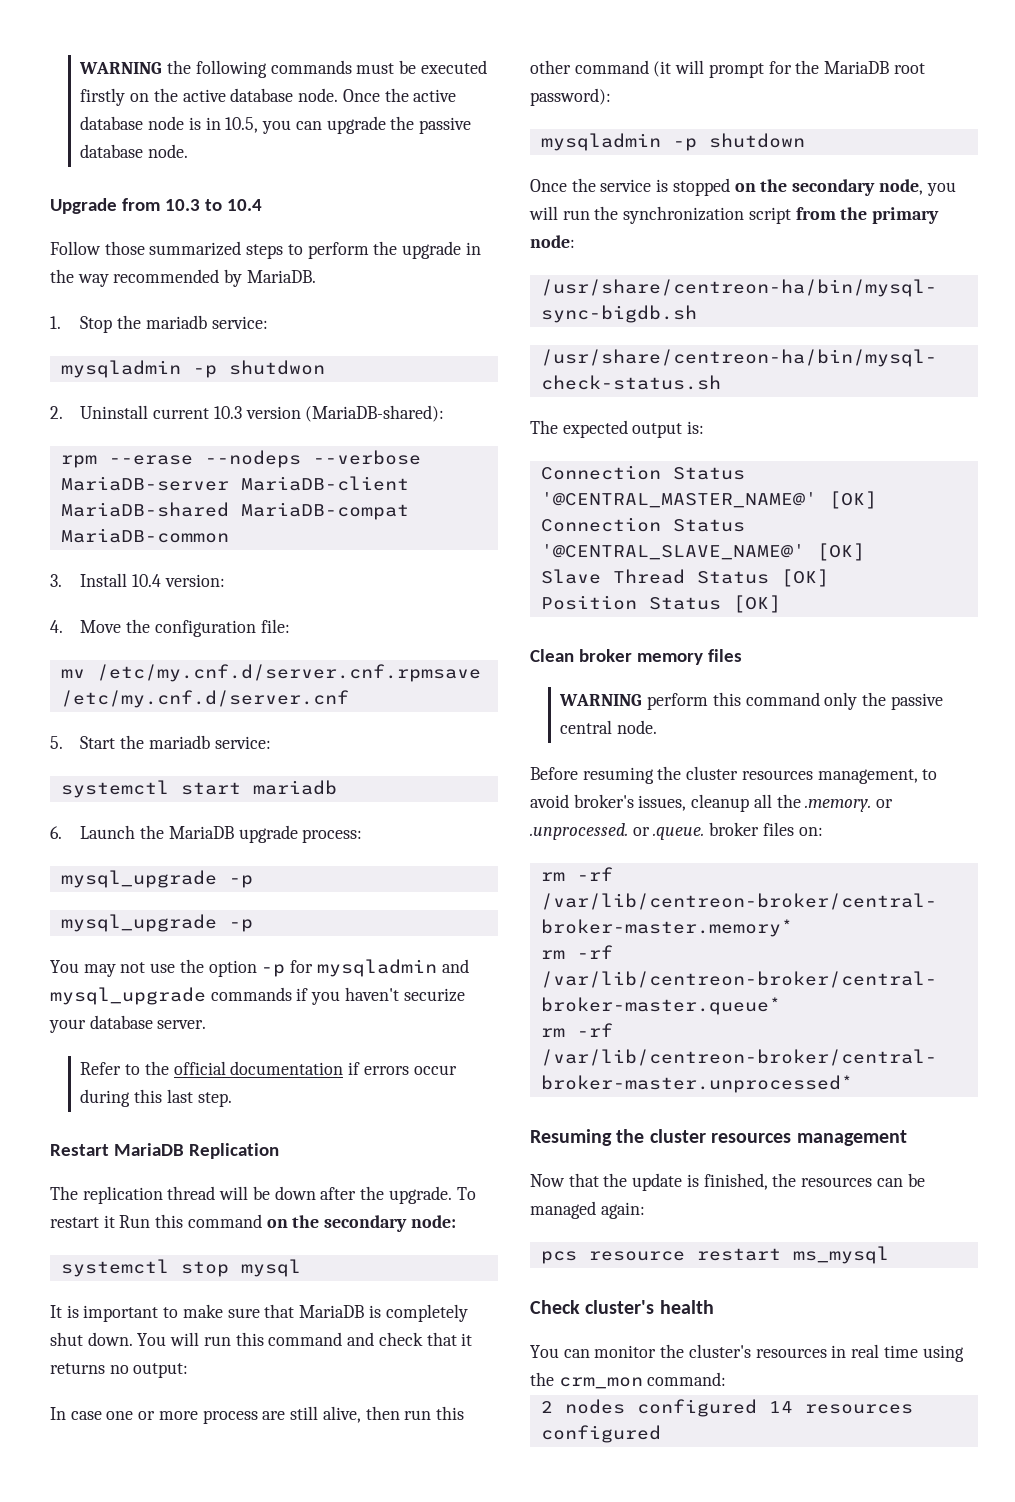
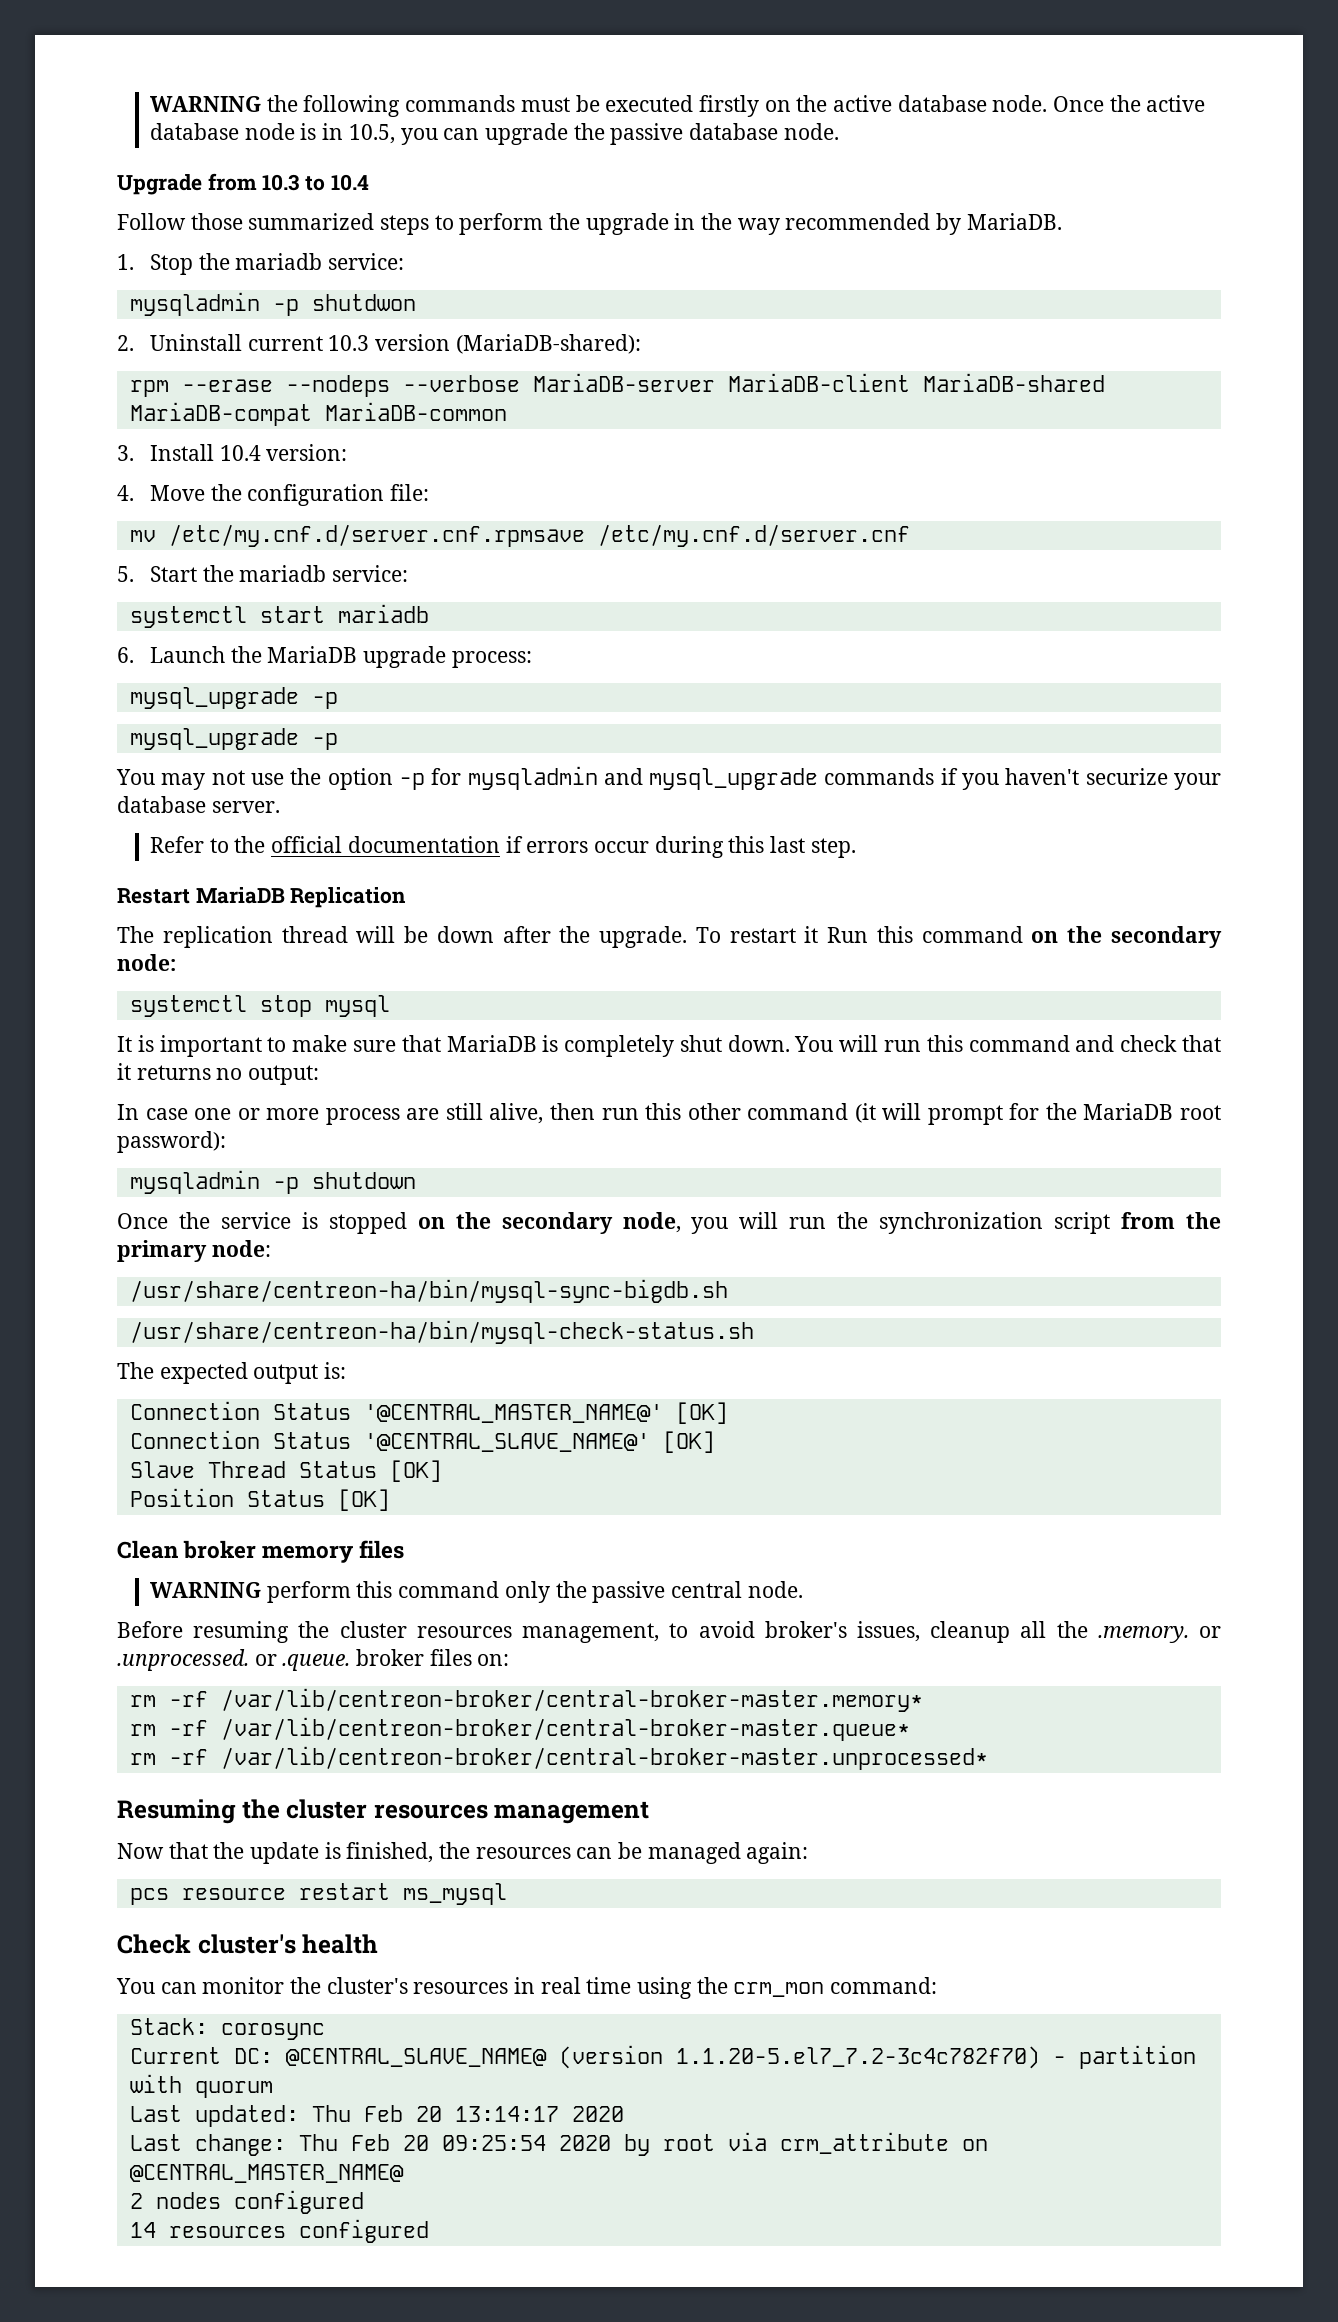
+ Stack: corosync
+ Current DC: @CENTRAL_SLAVE_NAME@ (version 1.1.20-5.el7_7.2-3c4c782f70) - partition with quorum
+ Last updated: Thu Feb 20 13:14:17 2020
+ Last change: Thu Feb 20 09:25:54 2020 by root via crm_attribute on @CENTRAL_MASTER_NAME@
- 2 nodes configured 14 resources configured
+ 2 nodes configured
+ 14 resources configured

